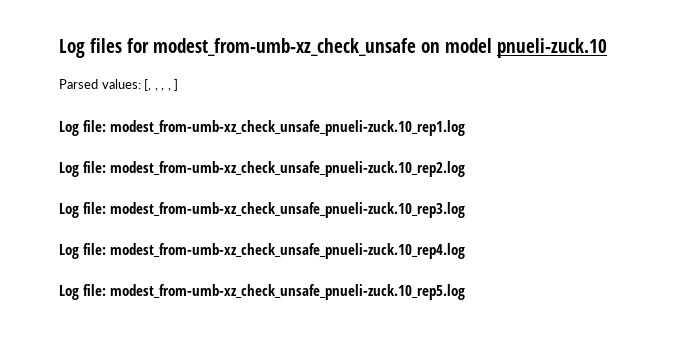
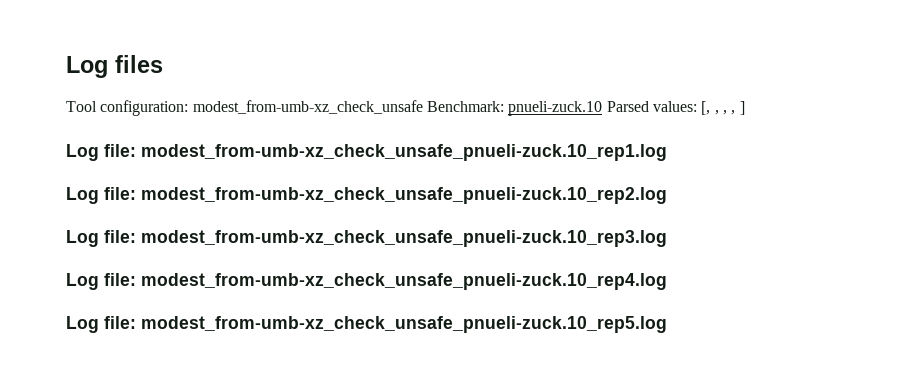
- Log files for modest_from-umb-xz_check_unsafe on model pnueli-zuck.10
- Parsed values: [, , , , ]
+ Log files
+ Tool configuration: modest_from-umb-xz_check_unsafe Benchmark: pnueli-zuck.10 Parsed values: [, , , , ]

